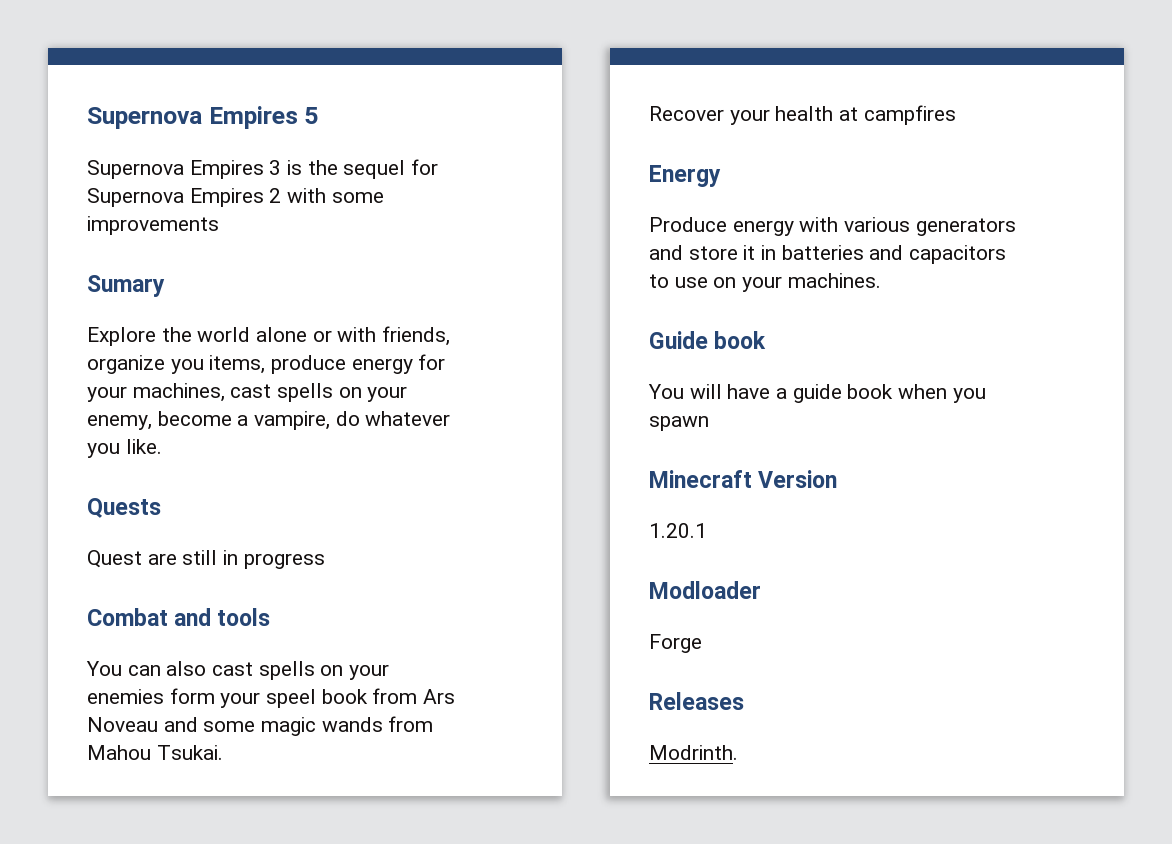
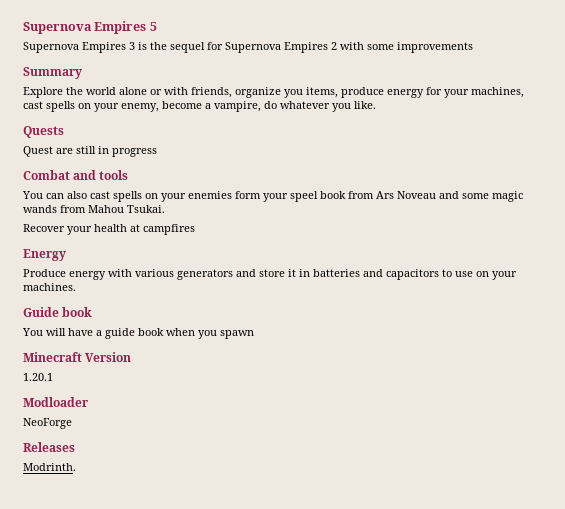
- Sumary
+ Summary
- Forge
+ NeoForge

